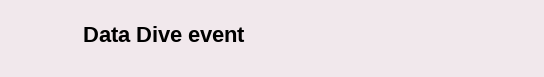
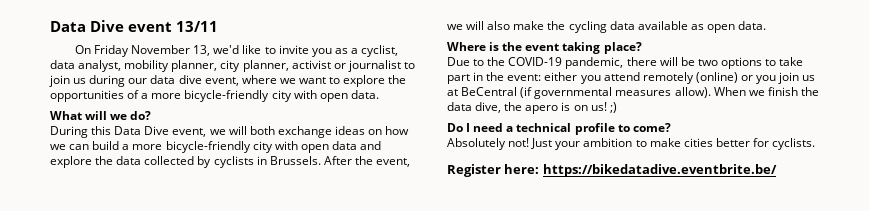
- Data Dive event
+ Data Dive event 13/11
+ On Friday November 13, we'd like to invite you as a cyclist, data analyst, mobility planner, city planner, activist or journalist to join us during our data dive event, where we want to explore the opportunities of a more bicycle-friendly city with open data.
+ What will we do?
+ During this Data Dive event, we will both exchange ideas on how we can build a more bicycle-friendly city with open data and explore the data collected by cyclists in Brussels. After the event, we will also make the cycling data available as open data.
+ Where is the event taking place?
+ Due to the COVID-19 pandemic, there will be two options to take part in the event: either you attend remotely (online) or you join us at BeCentral (if governmental measures allow). When we finish the data dive, the apero is on us! ;)
+ Do I need a technical profile to come?
+ Absolutely not! Just your ambition to make cities better for cyclists.
+ Register here: https://bikedatadive.eventbrite.be/

